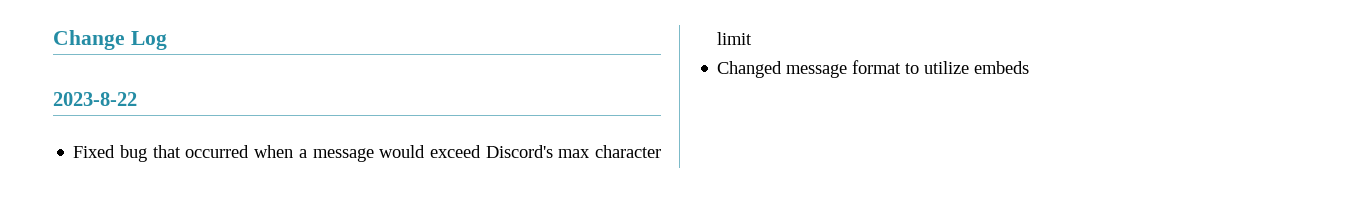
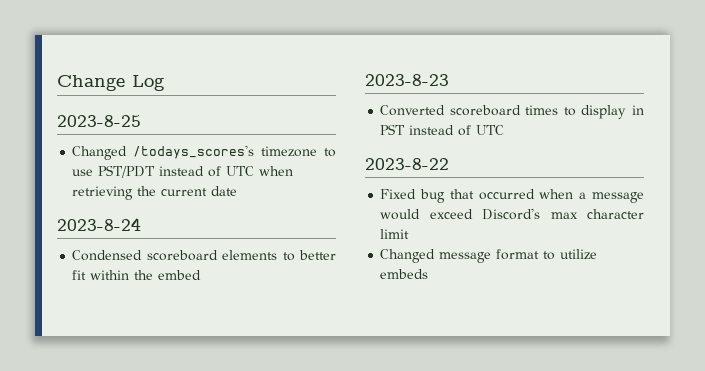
+ 2023-8-25
+ Changed /todays_scores's timezone to use PST/PDT instead of UTC when retrieving the current date
+ 2023-8-24
+ Condensed scoreboard elements to better fit within the embed
+ 2023-8-23
+ Converted scoreboard times to display in PST instead of UTC

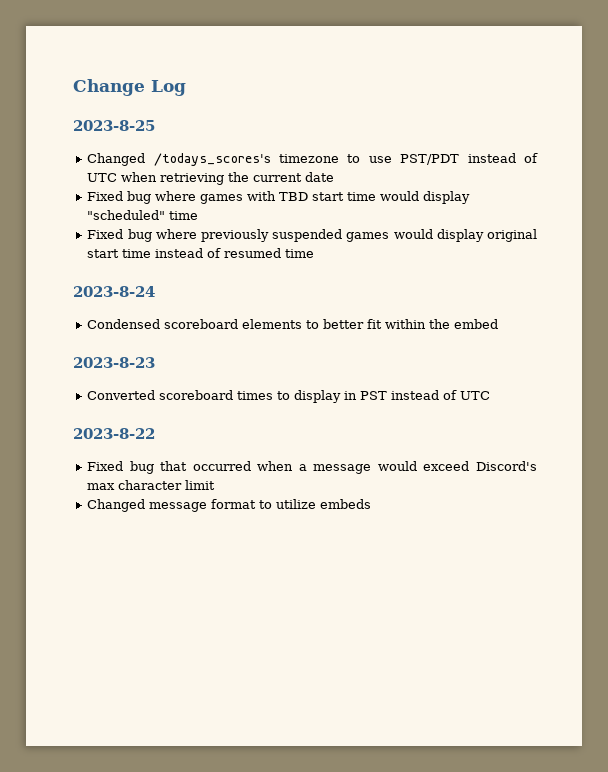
+ Fixed bug where games with TBD start time would display "scheduled" time
+ Fixed bug where previously suspended games would display original start time instead of resumed time

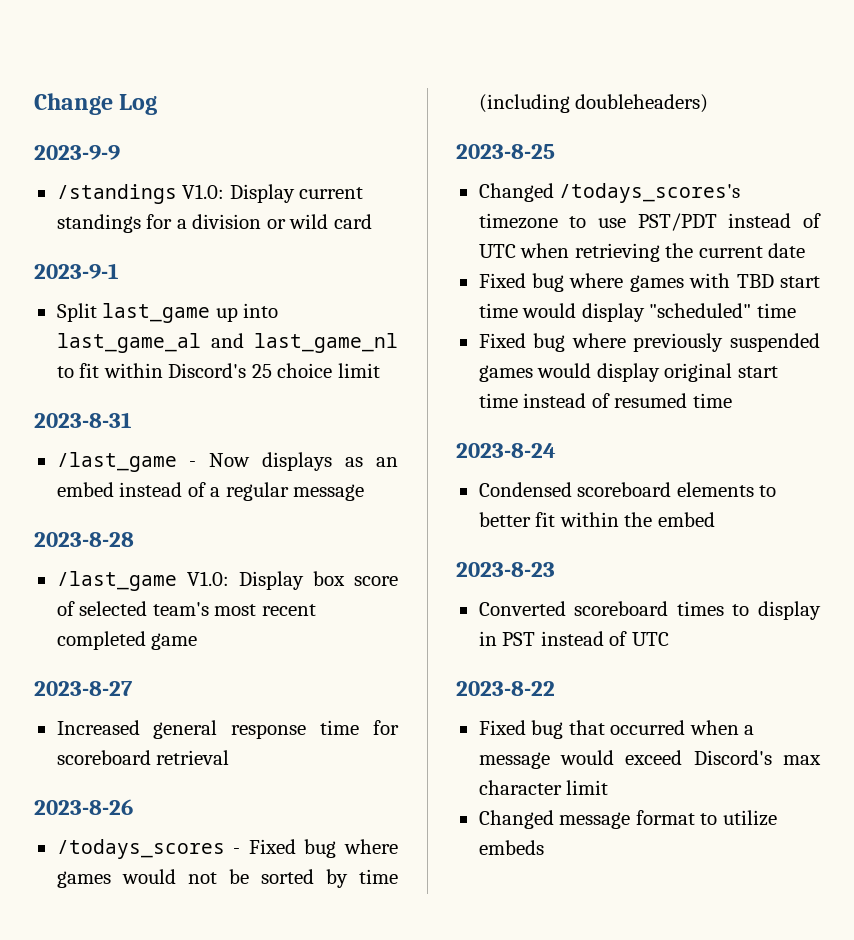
+ 2023-9-9
+ /standings V1.0: Display current standings for a division or wild card
+ 2023-9-1
+ Split last_game up into last_game_al and last_game_nl to fit within Discord's 25 choice limit
+ 2023-8-31
+ /last_game - Now displays as an embed instead of a regular message
+ 2023-8-28
+ /last_game V1.0: Display box score of selected team's most recent completed game
+ 2023-8-27
+ Increased general response time for scoreboard retrieval
+ 2023-8-26
+ /todays_scores - Fixed bug where games would not be sorted by time (including doubleheaders)

